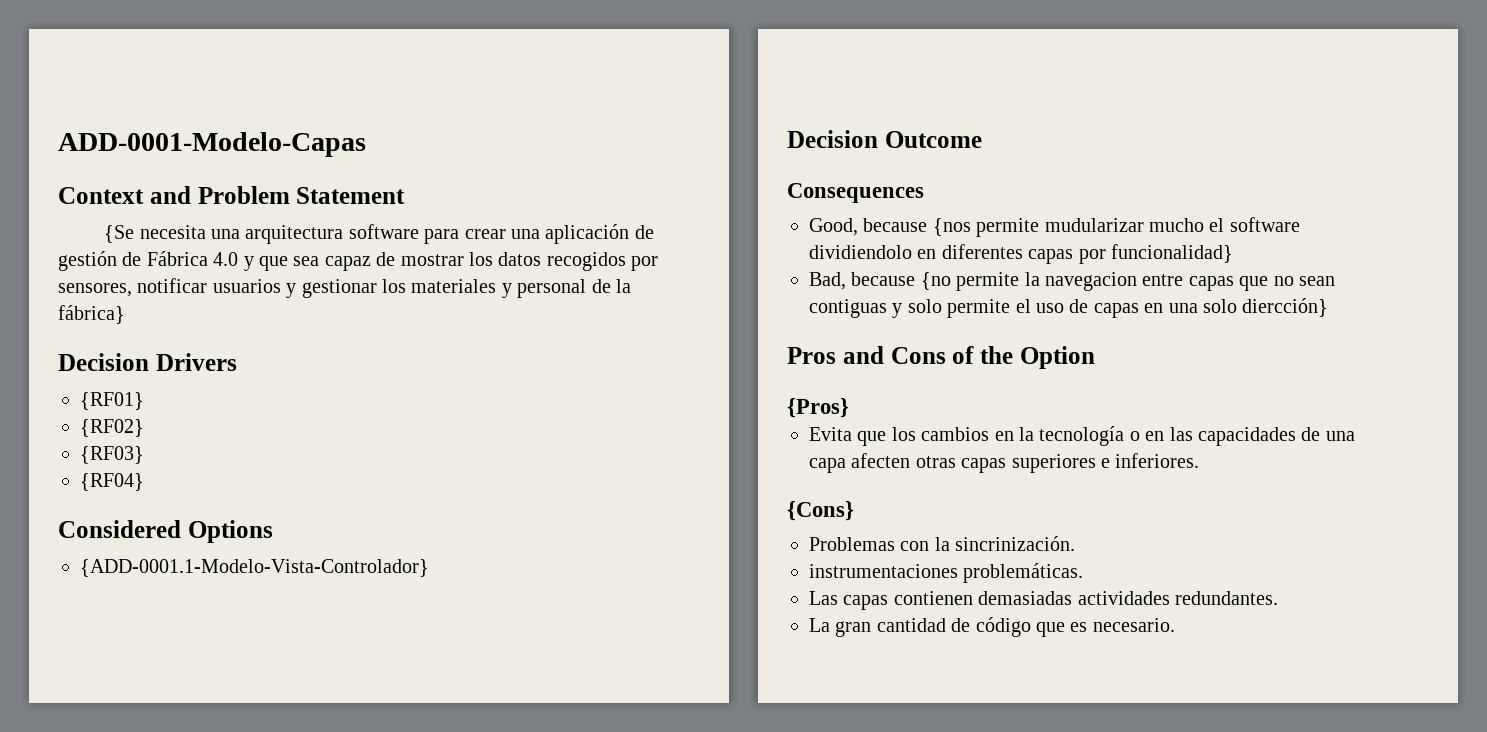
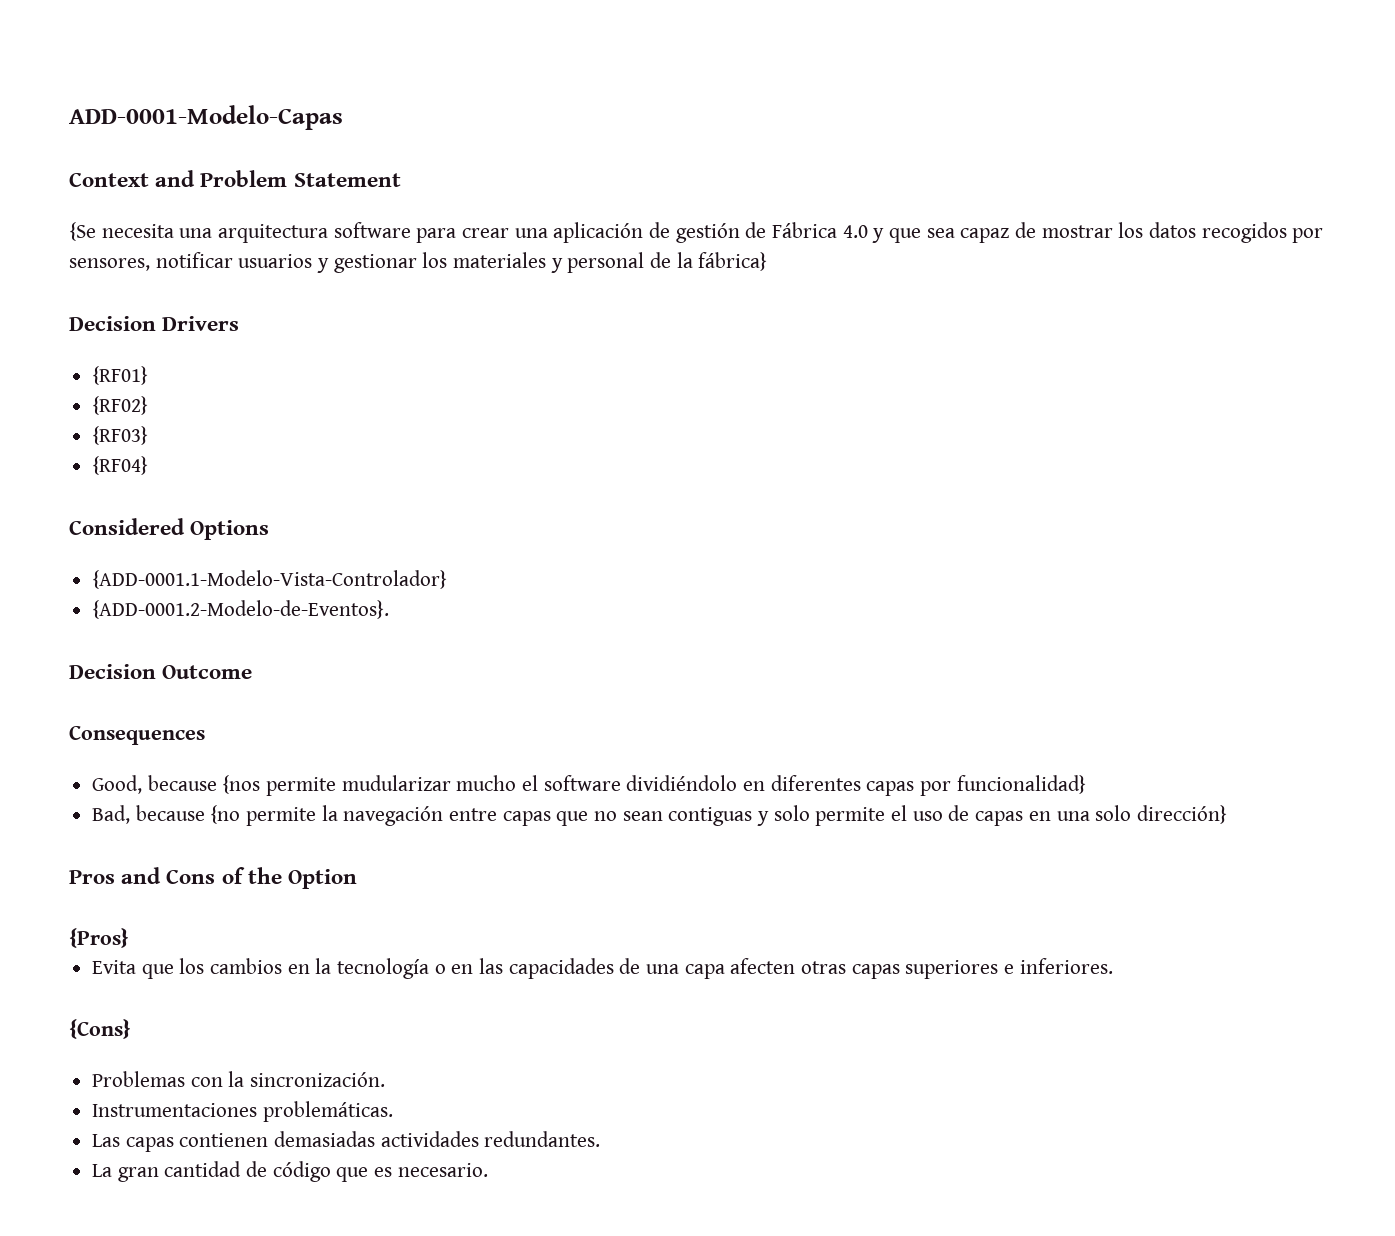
+ {ADD-0001.2-Modelo-de-Eventos}.
- Good, because {nos permite mudularizar mucho el software dividiendolo en diferentes capas por funcionalidad}
+ Good, because {nos permite mudularizar mucho el software dividiéndolo en diferentes capas por funcionalidad}
- Bad, because {no permite la navegacion entre capas que no sean contiguas y solo permite el uso de capas en una solo diercción}
+ Bad, because {no permite la navegación entre capas que no sean contiguas y solo permite el uso de capas en una solo dirección}
- Problemas con la sincrinización.
- instrumentaciones problemáticas.
+ Problemas con la sincronización.
+ Instrumentaciones problemáticas.

